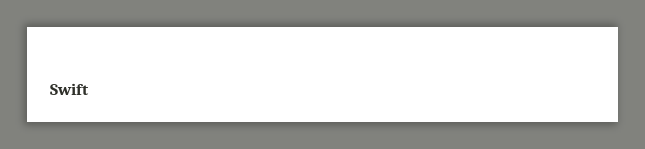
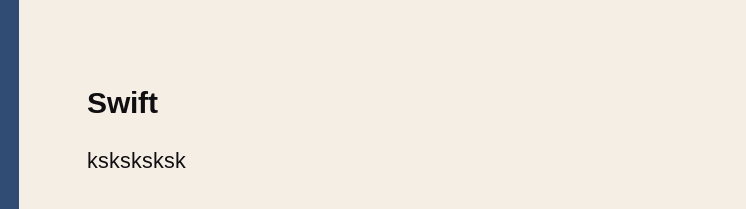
+ ksksksksk

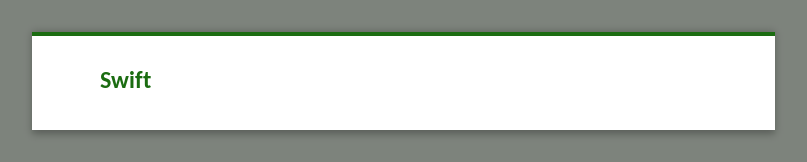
- ksksksksk

